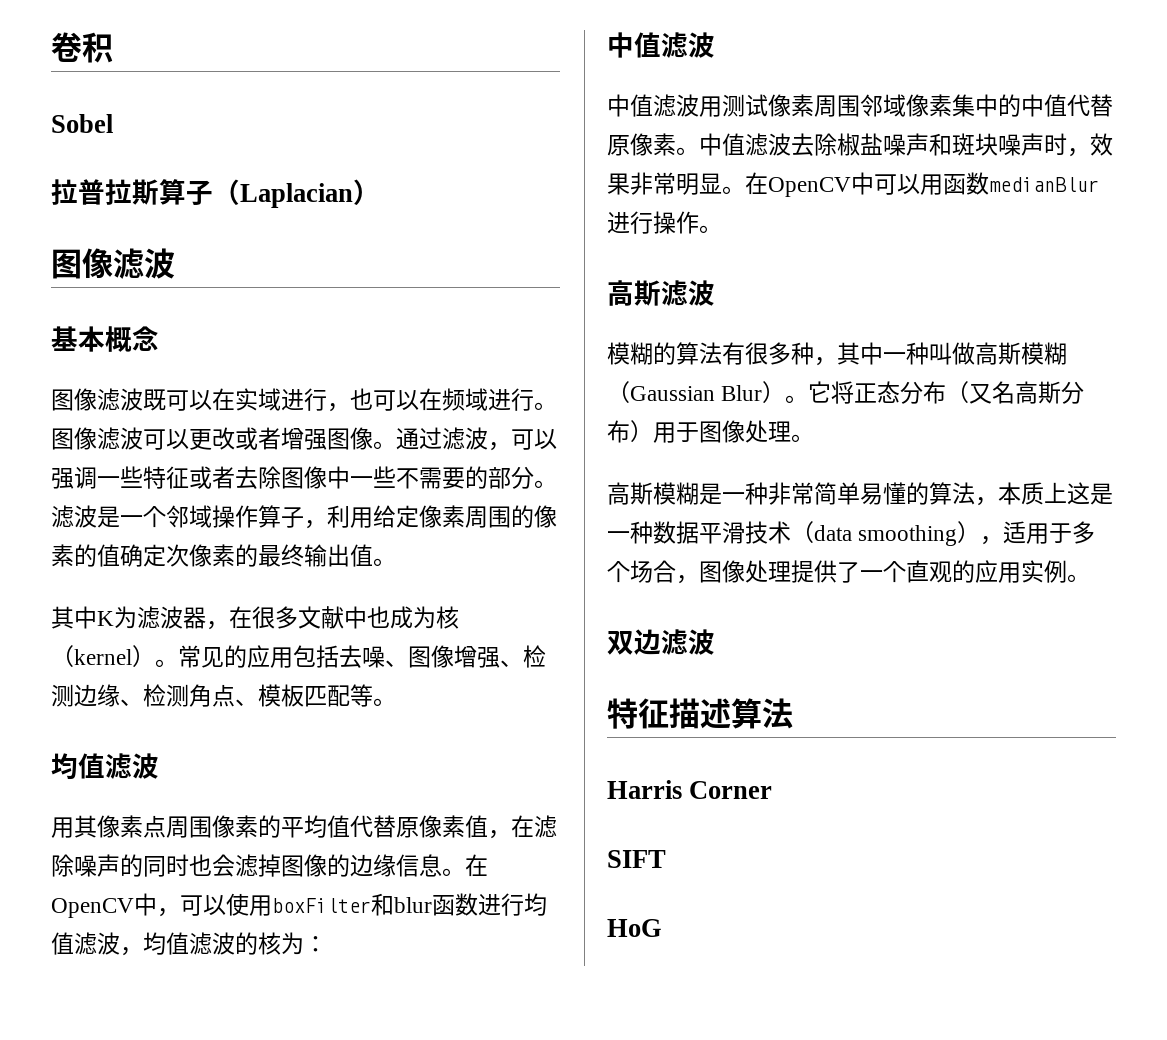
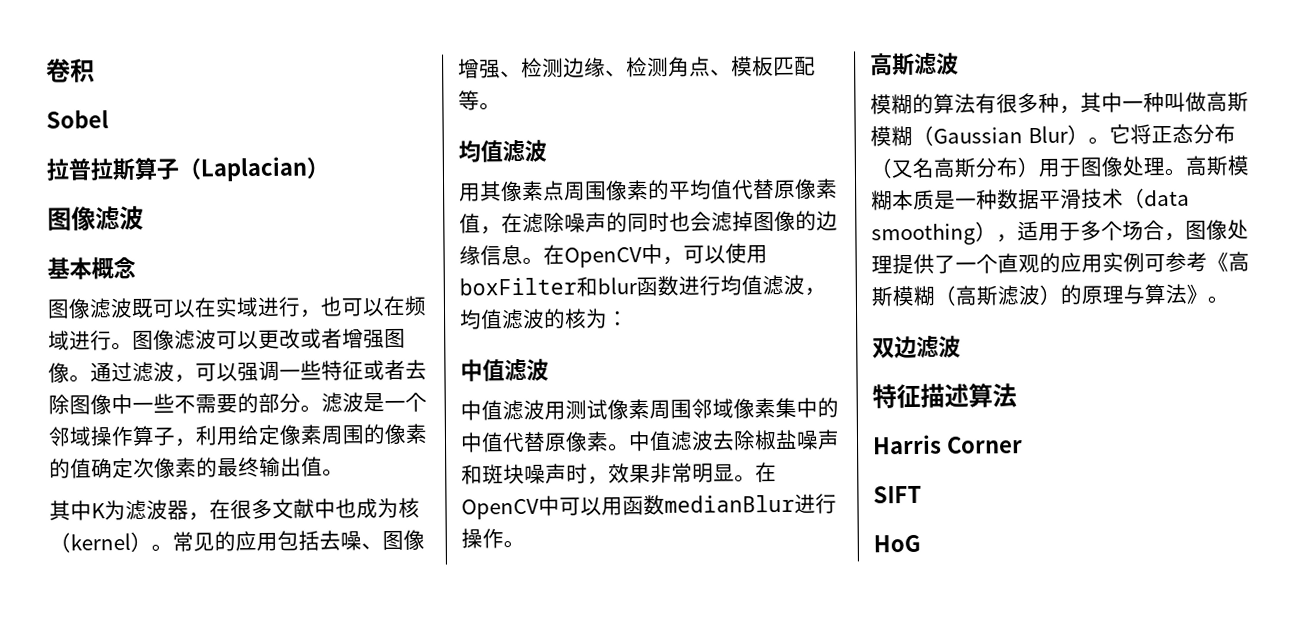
- 它将正态分布（又名高斯分布）用于图像处理。
- 高斯模糊是一种非常简单易懂的算法，本质上这是一种数据平滑技术（data smoothing），适用于多个场合，图像处理提供了一个直观的应用实例。
+ 它将正态分布（又名高斯分布）用于图像处理。高斯模糊本质是一种数据平滑技术（data smoothing），适用于多个场合，图像处理提供了一个直观的应用实例可参考《高斯模糊（高斯滤波）的原理与算法》。

